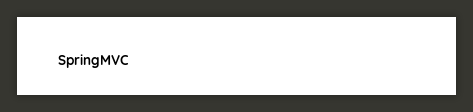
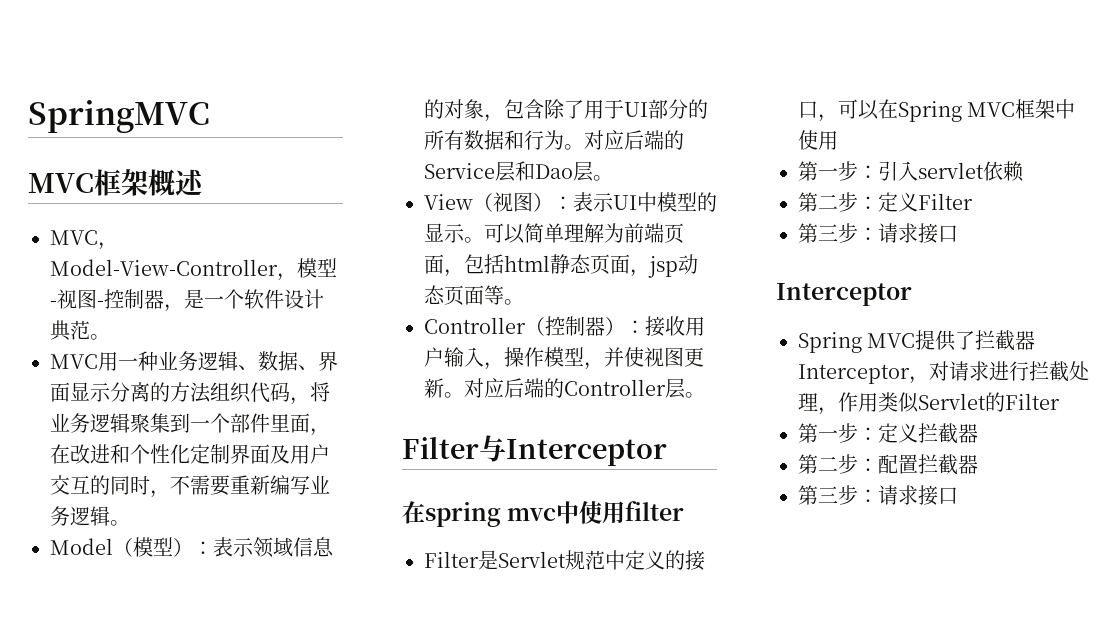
+ MVC框架概述
+ MVC，Model-View-Controller，模型-视图-控制器，是一个软件设计典范。
+ MVC用一种业务逻辑、数据、界面显示分离的方法组织代码，将业务逻辑聚集到一个部件里面，在改进和个性化定制界面及用户交互的同时，不需要重新编写业务逻辑。
+ Model（模型）：表示领域信息的对象，包含除了用于UI部分的所有数据和行为。对应后端的Service层和Dao层。
+ View（视图）：表示UI中模型的显示。可以简单理解为前端页面，包括html静态页面，jsp动态页面等。
+ Controller（控制器）：接收用户输入，操作模型，并使视图更新。对应后端的Controller层。
+ Filter与Interceptor
+ 在spring mvc中使用filter
+ Filter是Servlet规范中定义的接口，可以在Spring MVC框架中使用
+ 第一步：引入servlet依赖
+ 第二步：定义Filter
+ 第三步：请求接口
+ Interceptor
+ Spring MVC提供了拦截器Interceptor，对请求进行拦截处理，作用类似Servlet的Filter
+ 第一步：定义拦截器
+ 第二步：配置拦截器
+ 第三步：请求接口

